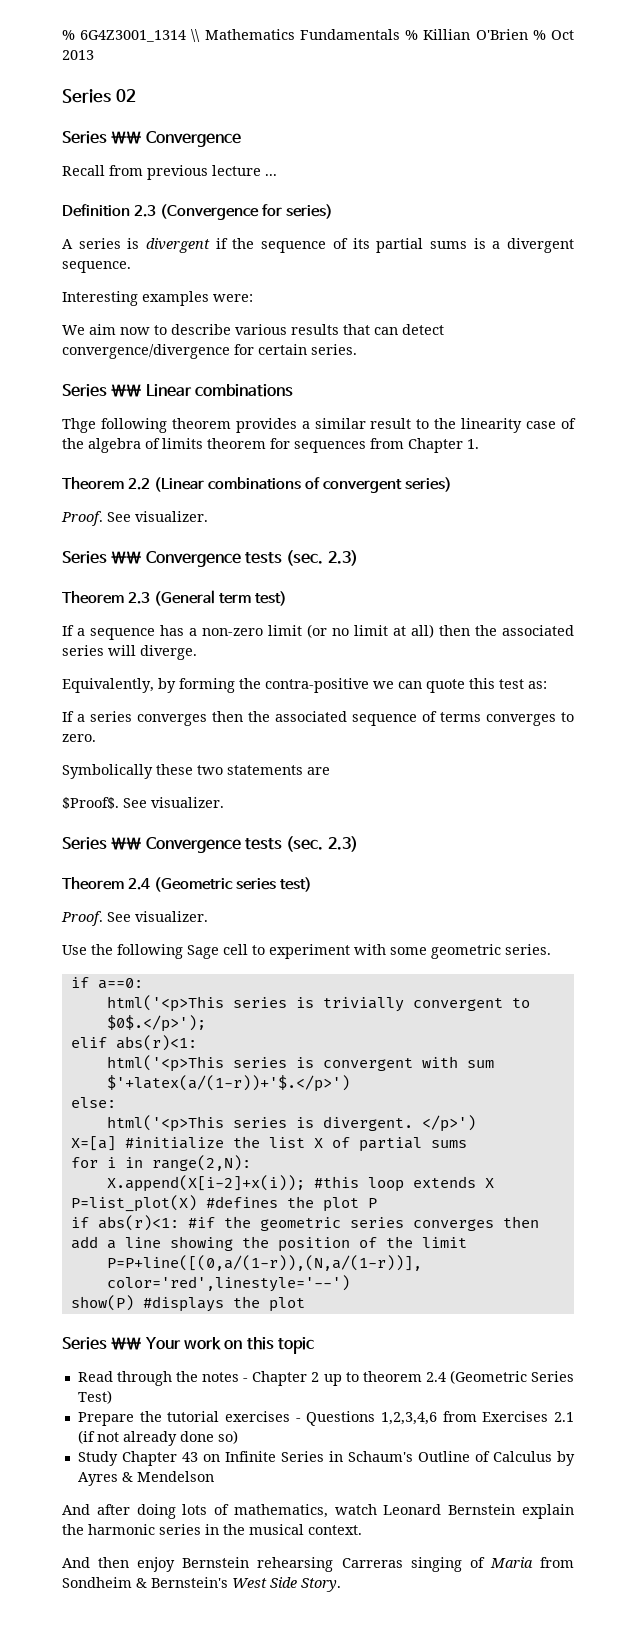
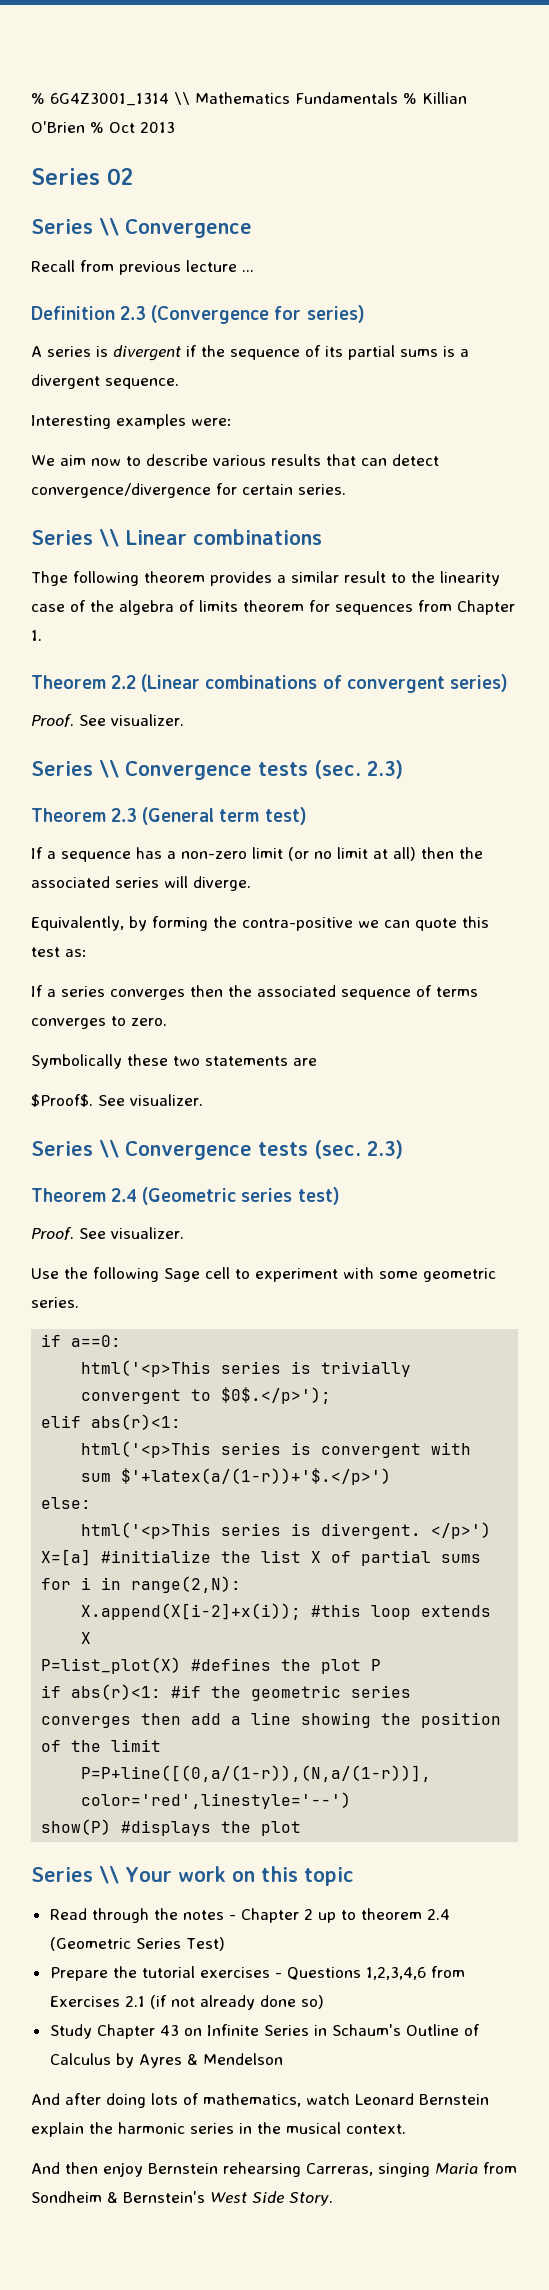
- And then enjoy Bernstein rehearsing Carreras singing of Maria from Sondheim & Bernstein's West Side Story.
+ And then enjoy Bernstein rehearsing Carreras, singing Maria from Sondheim & Bernstein's West Side Story.

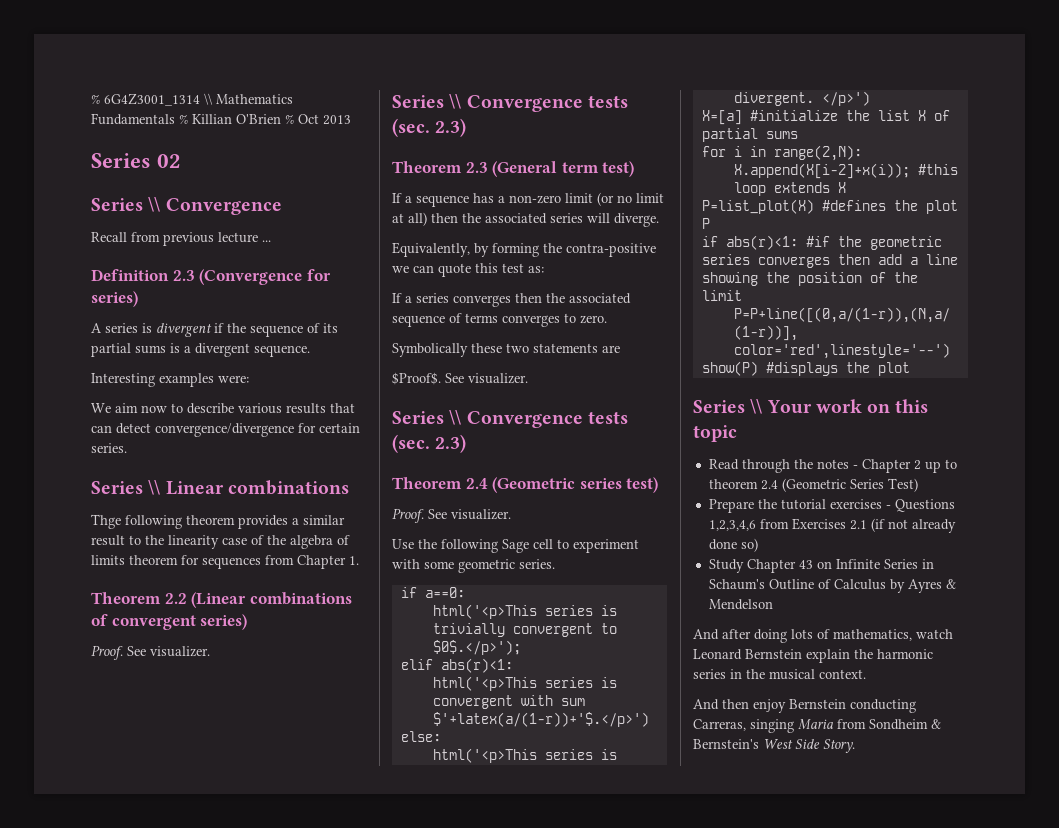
- And then enjoy Bernstein rehearsing Carreras, singing Maria from Sondheim & Bernstein's West Side Story.
+ And then enjoy Bernstein conducting Carreras, singing Maria from Sondheim & Bernstein's West Side Story.

